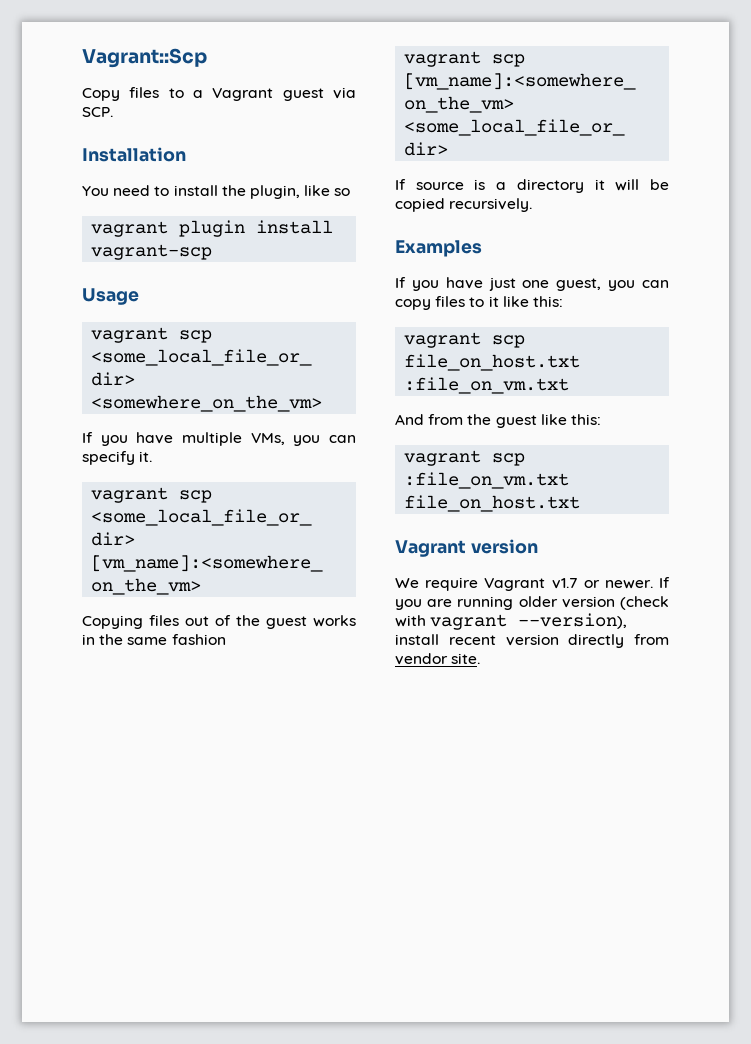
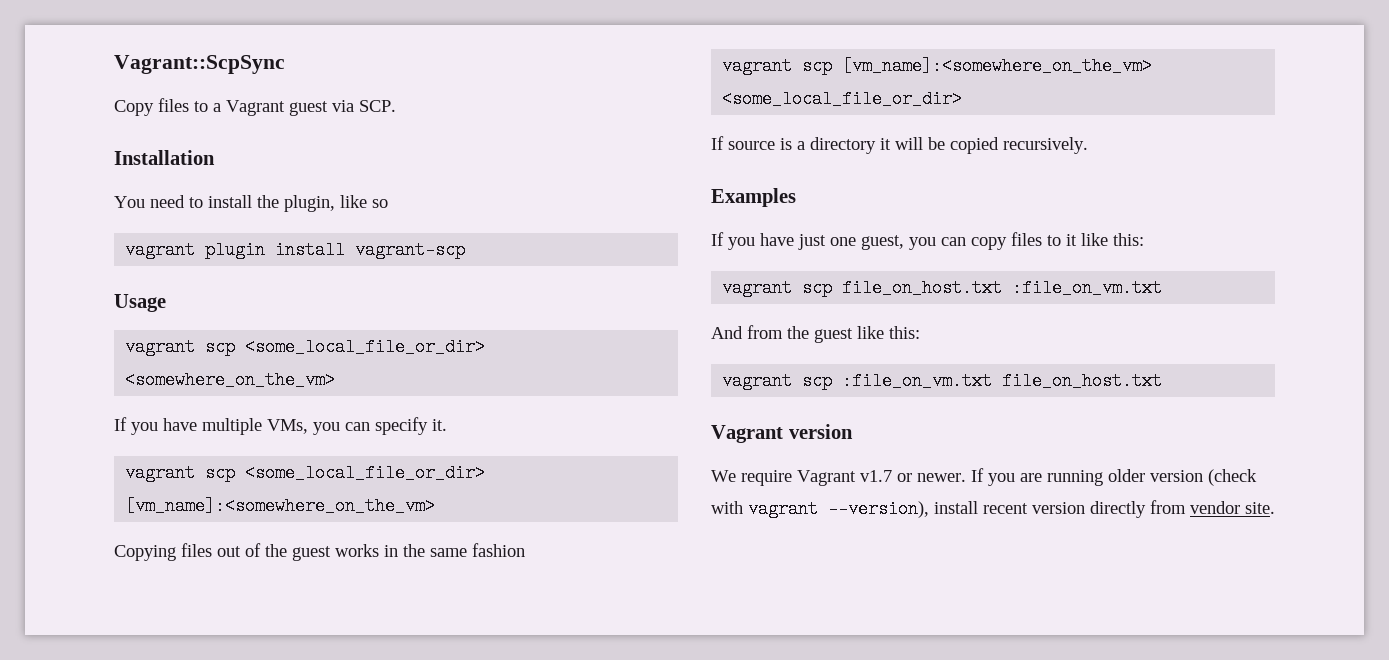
- Vagrant::Scp
+ Vagrant::ScpSync

